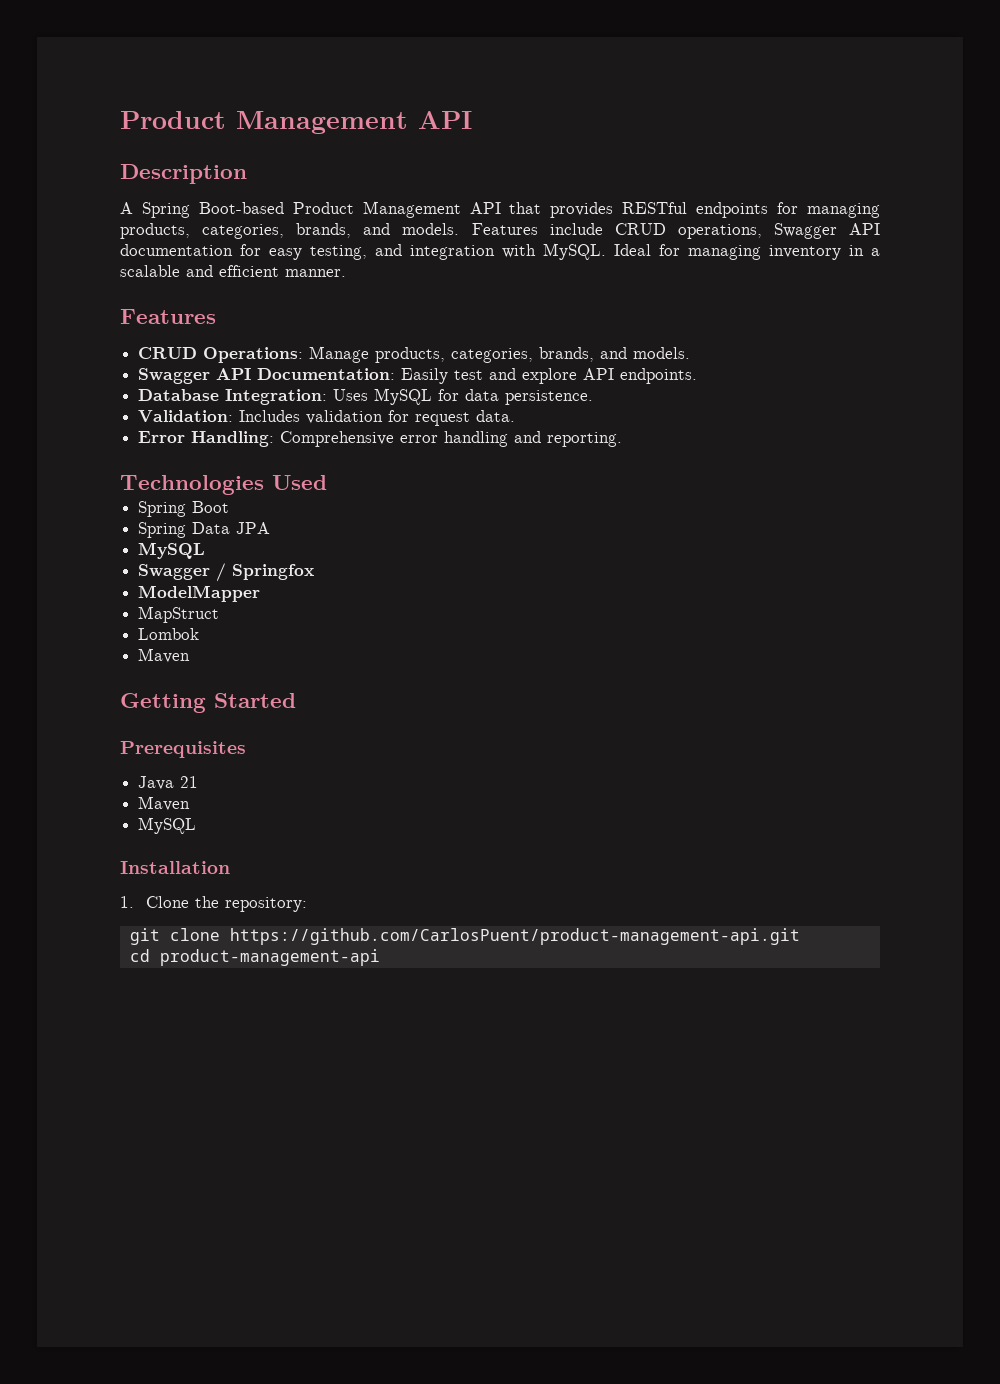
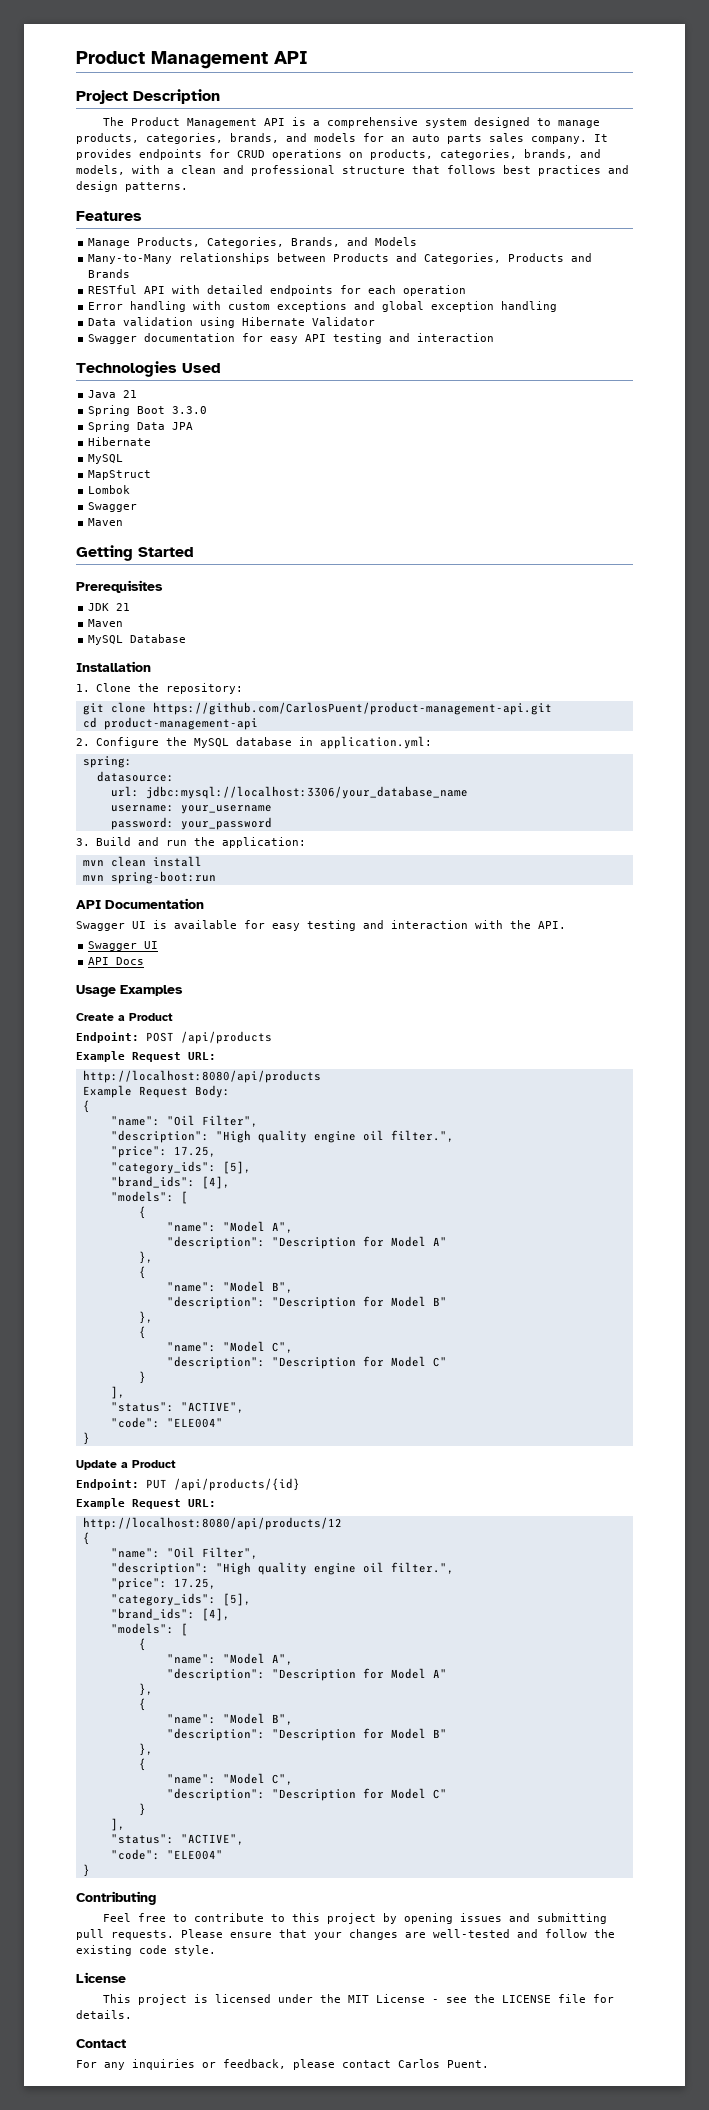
- Description
+ Project Description
- A Spring Boot-based Product Management API that provides RESTful endpoints for managing products, categories, brands, and models. Features include CRUD operations, Swagger API documentation for easy testing, and integration with MySQL. Ideal for managing inventory in a scalable and efficient manner.
+ The Product Management API is a comprehensive system designed to manage products, categories, brands, and models for an auto parts sales company. It provides endpoints for CRUD operations on products, categories, brands, and models, with a clean and professional structure that follows best practices and design patterns.
  Features
- CRUD Operations: Manage products, categories, brands, and models.
- Swagger API Documentation: Easily test and explore API endpoints.
- Database Integration: Uses MySQL for data persistence.
- Validation: Includes validation for request data.
- Error Handling: Comprehensive error handling and reporting.
+ Manage Products, Categories, Brands, and Models
+ Many-to-Many relationships between Products and Categories, Products and Brands
+ RESTful API with detailed endpoints for each operation
+ Error handling with custom exceptions and global exception handling
+ Data validation using Hibernate Validator
+ Swagger documentation for easy API testing and interaction
+ Java 21
- Spring Boot
+ Spring Boot 3.3.0
  Spring Data JPA
+ Hibernate
  MySQL
- Swagger / Springfox
- ModelMapper
  Lombok
+ Swagger
- Java 21
+ JDK 21
  Maven
- MySQL
+ MySQL Database
+ 2. Configure the MySQL database in application.yml:
+ spring:
+ datasource:
+ url: jdbc:mysql://localhost:3306/your_database_name
+ username: your_username
+ password: your_password
+ 3. Build and run the application:
+ mvn clean install
+ mvn spring-boot:run
+ API Documentation
+ Swagger UI is available for easy testing and interaction with the API.
+ Swagger UI
+ API Docs
+ Usage Examples
+ Create a Product
+ Endpoint: POST /api/products
+ Example Request URL:
+ http://localhost:8080/api/products
+ Example Request Body:
+ {
+ "name": "Oil Filter",
+ "description": "High quality engine oil filter.",
+ "price": 17.25,
+ "category_ids": [5],
+ "brand_ids": [4],
+ "models": [
+ {
+ "name": "Model A",
+ "description": "Description for Model A"
+ },
+ {
+ "name": "Model B",
+ "description": "Description for Model B"
+ },
+ {
+ "name": "Model C",
+ "description": "Description for Model C"
+ }
+ ],
+ "status": "ACTIVE",
+ "code": "ELE004"
+ }
+ Update a Product
+ Endpoint: PUT /api/products/{id}
+ Example Request URL:
+ http://localhost:8080/api/products/12
+ {
+ "name": "Oil Filter",
+ "description": "High quality engine oil filter.",
+ "price": 17.25,
+ "category_ids": [5],
+ "brand_ids": [4],
+ "models": [
+ {
+ "name": "Model A",
+ "description": "Description for Model A"
+ },
+ {
+ "name": "Model B",
+ "description": "Description for Model B"
+ },
+ {
+ "name": "Model C",
+ "description": "Description for Model C"
+ }
+ ],
+ "status": "ACTIVE",
+ "code": "ELE004"
+ }
+ Contributing
+ Feel free to contribute to this project by opening issues and submitting pull requests. Please ensure that your changes are well-tested and follow the existing code style.
+ License
+ This project is licensed under the MIT License - see the LICENSE file for details.
+ Contact
+ For any inquiries or feedback, please contact Carlos Puent.

